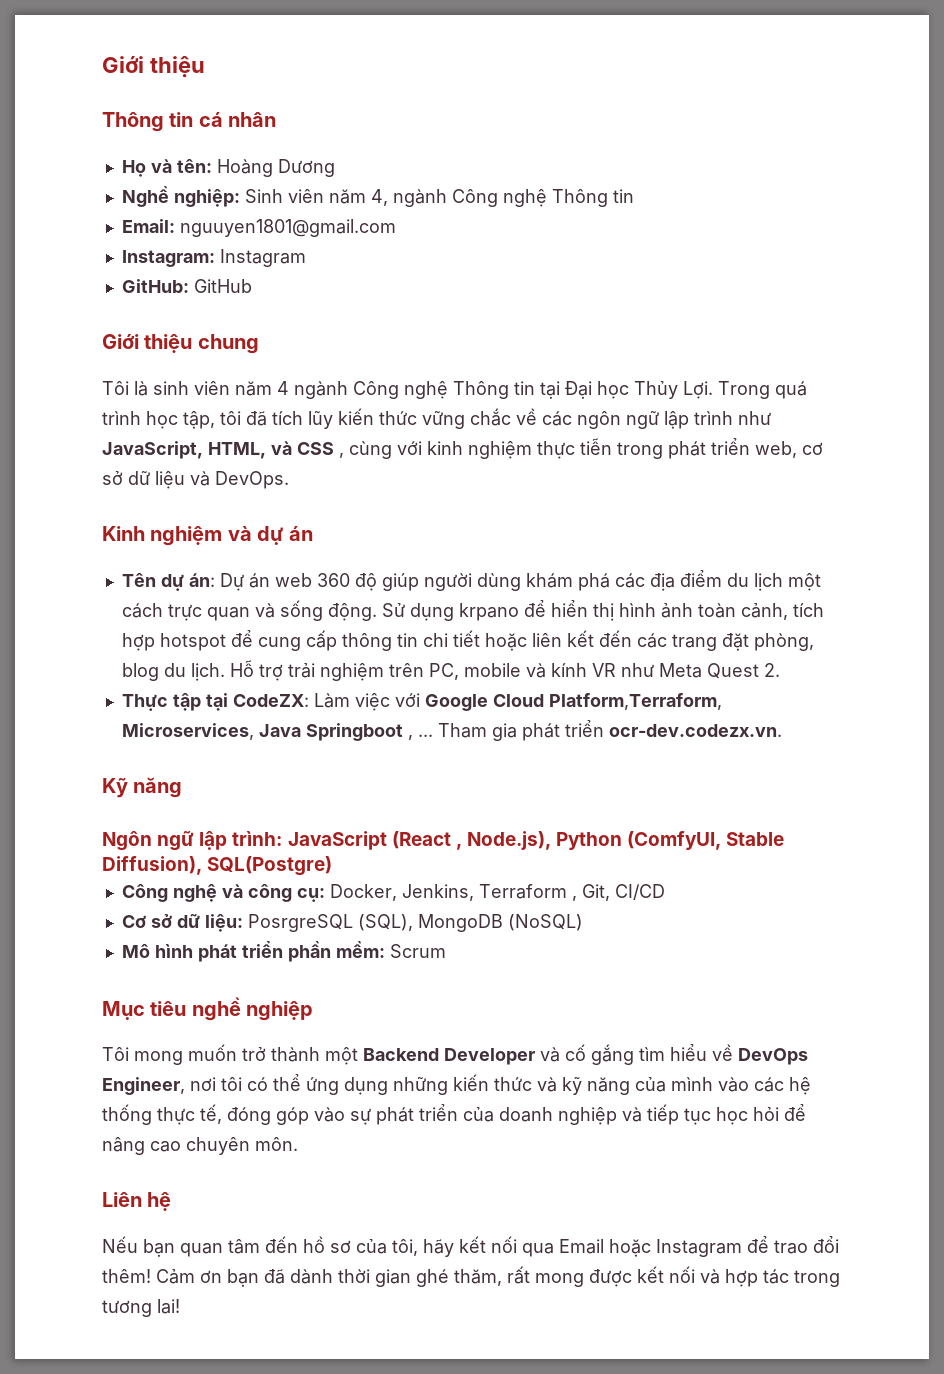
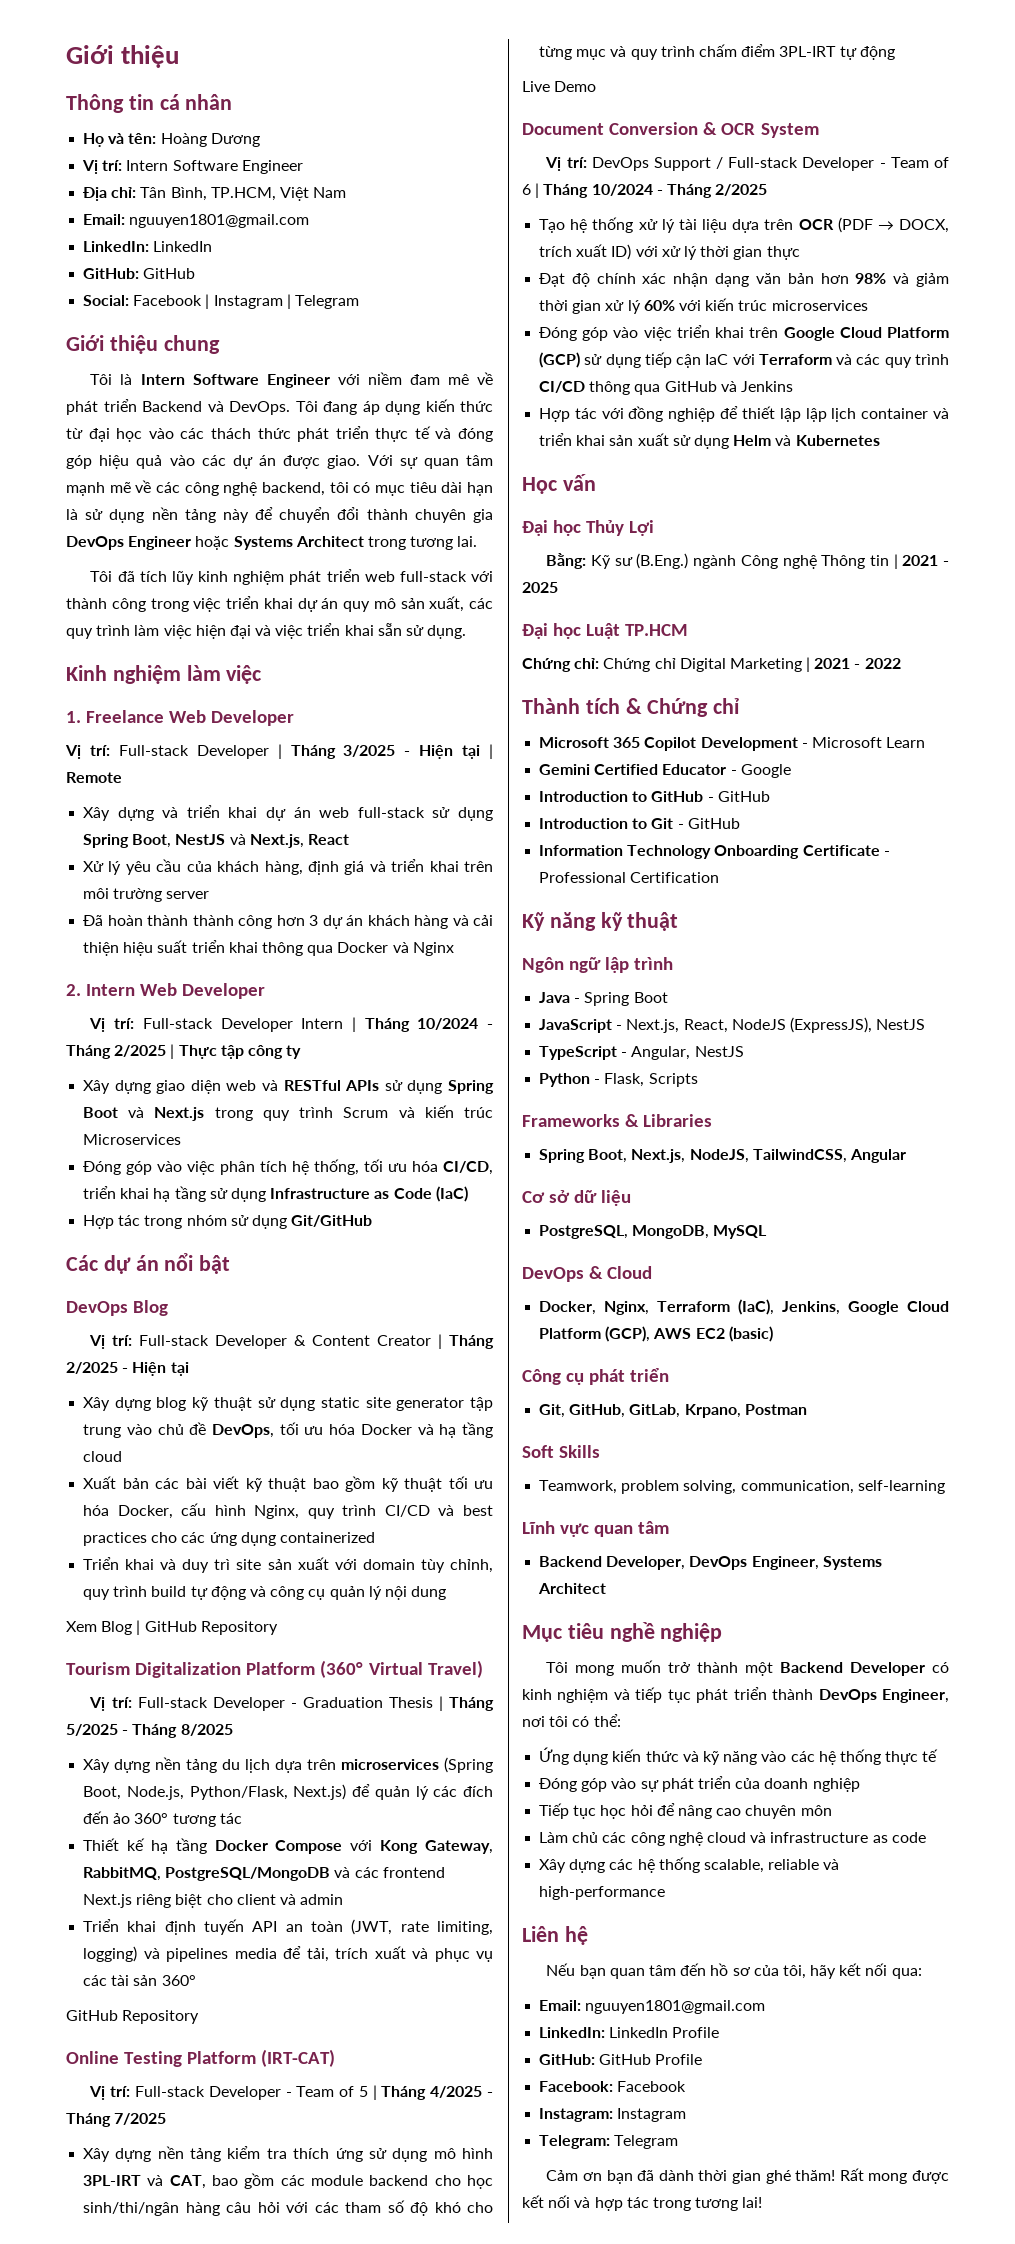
- Nghề nghiệp: Sinh viên năm 4, ngành Công nghệ Thông tin
+ Vị trí: Intern Software Engineer
+ Địa chỉ: Tân Bình, TP.HCM, Việt Nam
  Email: nguuyen1801@gmail.com
- Instagram: Instagram
+ LinkedIn: LinkedIn
  GitHub: GitHub
+ Social: Facebook | Instagram | Telegram
- Tôi là sinh viên năm 4 ngành Công nghệ Thông tin tại Đại học Thủy Lợi. Trong quá trình học tập, tôi đã tích lũy kiến thức vững chắc về các ngôn ngữ lập trình như JavaScript, HTML, và CSS , cùng với kinh nghiệm thực tiễn trong phát triển web, cơ sở dữ liệu và DevOps.
- Kinh nghiệm và dự án
- Tên dự án: Dự án web 360 độ giúp người dùng khám phá các địa điểm du lịch một cách trực quan và sống động. Sử dụng krpano để hiển thị hình ảnh toàn cảnh, tích hợp hotspot để cung cấp thông tin chi tiết hoặc liên kết đến các trang đặt phòng, blog du lịch. Hỗ trợ trải nghiệm trên PC, mobile và kính VR như Meta Quest 2.
- Thực tập tại CodeZX: Làm việc với Google Cloud Platform,Terraform, Microservices, Java Springboot , ... Tham gia phát triển ocr-dev.codezx.vn.
+ Tôi là Intern Software Engineer với niềm đam mê về phát triển Backend và DevOps. Tôi đang áp dụng kiến thức từ đại học vào các thách thức phát triển thực tế và đóng góp hiệu quả vào các dự án được giao. Với sự quan tâm mạnh mẽ về các công nghệ backend, tôi có mục tiêu dài hạn là sử dụng nền tảng này để chuyển đổi thành chuyên gia DevOps Engineer hoặc Systems Architect trong tương lai.
+ Tôi đã tích lũy kinh nghiệm phát triển web full-stack với thành công trong việc triển khai dự án quy mô sản xuất, các quy trình làm việc hiện đại và việc triển khai sẵn sử dụng.
+ Kinh nghiệm làm việc
+ 1. Freelance Web Developer
+ Vị trí: Full-stack Developer | Tháng 3/2025 - Hiện tại | Remote
+ Xây dựng và triển khai dự án web full-stack sử dụng Spring Boot, NestJS và Next.js, React
+ Xử lý yêu cầu của khách hàng, định giá và triển khai trên môi trường server
+ Đã hoàn thành thành công hơn 3 dự án khách hàng và cải thiện hiệu suất triển khai thông qua Docker và Nginx
+ 2. Intern Web Developer
+ Vị trí: Full-stack Developer Intern | Tháng 10/2024 - Tháng 2/2025 | Thực tập công ty
+ Xây dựng giao diện web và RESTful APIs sử dụng Spring Boot và Next.js trong quy trình Scrum và kiến trúc Microservices
+ Đóng góp vào việc phân tích hệ thống, tối ưu hóa CI/CD, triển khai hạ tầng sử dụng Infrastructure as Code (IaC)
+ Hợp tác trong nhóm sử dụng Git/GitHub
+ Các dự án nổi bật
+ DevOps Blog
+ Vị trí: Full-stack Developer & Content Creator | Tháng 2/2025 - Hiện tại
+ Xây dựng blog kỹ thuật sử dụng static site generator tập trung vào chủ đề DevOps, tối ưu hóa Docker và hạ tầng cloud
+ Xuất bản các bài viết kỹ thuật bao gồm kỹ thuật tối ưu hóa Docker, cấu hình Nginx, quy trình CI/CD và best practices cho các ứng dụng containerized
+ Triển khai và duy trì site sản xuất với domain tùy chỉnh, quy trình build tự động và công cụ quản lý nội dung
+ Xem Blog | GitHub Repository
+ Tourism Digitalization Platform (360° Virtual Travel)
+ Vị trí: Full-stack Developer - Graduation Thesis | Tháng 5/2025 - Tháng 8/2025
+ Xây dựng nền tảng du lịch dựa trên microservices (Spring Boot, Node.js, Python/Flask, Next.js) để quản lý các đích đến ảo 360° tương tác
+ Thiết kế hạ tầng Docker Compose với Kong Gateway, RabbitMQ, PostgreSQL/MongoDB và các frontend Next.js riêng biệt cho client và admin
+ Triển khai định tuyến API an toàn (JWT, rate limiting, logging) và pipelines media để tải, trích xuất và phục vụ các tài sản 360°
+ GitHub Repository
+ Online Testing Platform (IRT-CAT)
+ Vị trí: Full-stack Developer - Team of 5 | Tháng 4/2025 - Tháng 7/2025
+ Xây dựng nền tảng kiểm tra thích ứng sử dụng mô hình 3PL-IRT và CAT, bao gồm các module backend cho học sinh/thi/ngân hàng câu hỏi với các tham số độ khó cho từng mục và quy trình chấm điểm 3PL-IRT tự động
+ Live Demo
+ Document Conversion & OCR System
+ Vị trí: DevOps Support / Full-stack Developer - Team of 6 | Tháng 10/2024 - Tháng 2/2025
+ Tạo hệ thống xử lý tài liệu dựa trên OCR (PDF → DOCX, trích xuất ID) với xử lý thời gian thực
+ Đạt độ chính xác nhận dạng văn bản hơn 98% và giảm thời gian xử lý 60% với kiến trúc microservices
+ Đóng góp vào việc triển khai trên Google Cloud Platform (GCP) sử dụng tiếp cận IaC với Terraform và các quy trình CI/CD thông qua GitHub và Jenkins
+ Hợp tác với đồng nghiệp để thiết lập lập lịch container và triển khai sản xuất sử dụng Helm và Kubernetes
+ Học vấn
+ Đại học Thủy Lợi
+ Bằng: Kỹ sư (B.Eng.) ngành Công nghệ Thông tin | 2021 - 2025
+ Đại học Luật TP.HCM
+ Chứng chỉ: Chứng chỉ Digital Marketing | 2021 - 2022
+ Thành tích & Chứng chỉ
+ Microsoft 365 Copilot Development - Microsoft Learn
+ Gemini Certified Educator - Google
+ Introduction to GitHub - GitHub
+ Introduction to Git - GitHub
+ Information Technology Onboarding Certificate - Professional Certification
- Kỹ năng
+ Kỹ năng kỹ thuật
- Ngôn ngữ lập trình: JavaScript (React , Node.js), Python (ComfyUI, Stable Diffusion), SQL(Postgre)
- Công nghệ và công cụ: Docker, Jenkins, Terraform , Git, CI/CD
- Cơ sở dữ liệu: PosrgreSQL (SQL), MongoDB (NoSQL)
- Mô hình phát triển phần mềm: Scrum
+ Ngôn ngữ lập trình
+ Java - Spring Boot
+ JavaScript - Next.js, React, NodeJS (ExpressJS), NestJS
+ TypeScript - Angular, NestJS
+ Python - Flask, Scripts
+ Frameworks & Libraries
+ Spring Boot, Next.js, NodeJS, TailwindCSS, Angular
+ Cơ sở dữ liệu
+ PostgreSQL, MongoDB, MySQL
+ DevOps & Cloud
+ Docker, Nginx, Terraform (IaC), Jenkins, Google Cloud Platform (GCP), AWS EC2 (basic)
+ Công cụ phát triển
+ Git, GitHub, GitLab, Krpano, Postman
+ Soft Skills
+ Teamwork, problem solving, communication, self-learning
+ Lĩnh vực quan tâm
+ Backend Developer, DevOps Engineer, Systems Architect
- Tôi mong muốn trở thành một Backend Developer và cố gắng tìm hiểu về DevOps Engineer, nơi tôi có thể ứng dụng những kiến thức và kỹ năng của mình vào các hệ thống thực tế, đóng góp vào sự phát triển của doanh nghiệp và tiếp tục học hỏi để nâng cao chuyên môn.
+ Tôi mong muốn trở thành một Backend Developer có kinh nghiệm và tiếp tục phát triển thành DevOps Engineer, nơi tôi có thể:
+ Ứng dụng kiến thức và kỹ năng vào các hệ thống thực tế
+ Đóng góp vào sự phát triển của doanh nghiệp
+ Tiếp tục học hỏi để nâng cao chuyên môn
+ Làm chủ các công nghệ cloud và infrastructure as code
+ Xây dựng các hệ thống scalable, reliable và high-performance
- Nếu bạn quan tâm đến hồ sơ của tôi, hãy kết nối qua Email hoặc Instagram để trao đổi thêm! Cảm ơn bạn đã dành thời gian ghé thăm, rất mong được kết nối và hợp tác trong tương lai!
+ Nếu bạn quan tâm đến hồ sơ của tôi, hãy kết nối qua:
+ Email: nguuyen1801@gmail.com
+ LinkedIn: LinkedIn Profile
+ GitHub: GitHub Profile
+ Facebook: Facebook
+ Instagram: Instagram
+ Telegram: Telegram
+ Cảm ơn bạn đã dành thời gian ghé thăm! Rất mong được kết nối và hợp tác trong tương lai!

